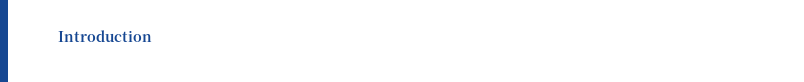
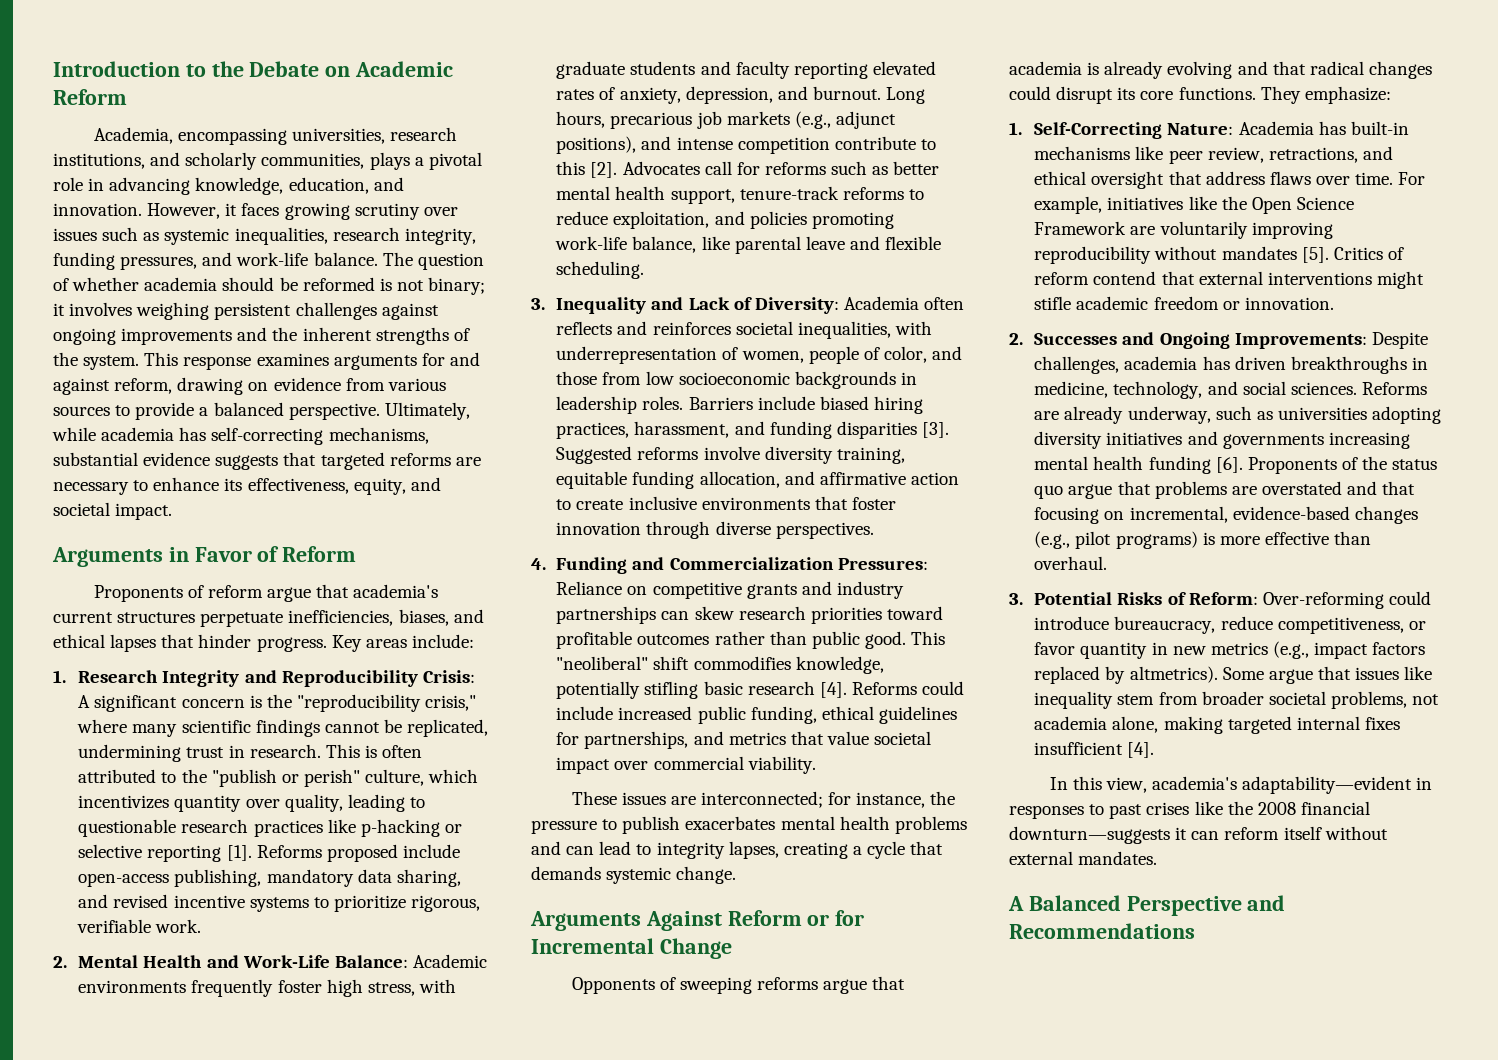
- Introduction
+ Introduction to the Debate on Academic Reform
+ Academia, encompassing universities, research institutions, and scholarly communities, plays a pivotal role in advancing knowledge, education, and innovation. However, it faces growing scrutiny over issues such as systemic inequalities, research integrity, funding pressures, and work-life balance. The question of whether academia should be reformed is not binary; it involves weighing persistent challenges against ongoing improvements and the inherent strengths of the system. This response examines arguments for and against reform, drawing on evidence from various sources to provide a balanced perspective. Ultimately, while academia has self-correcting mechanisms, substantial evidence suggests that targeted reforms are necessary to enhance its effectiveness, equity, and societal impact.
+ Arguments in Favor of Reform
+ Proponents of reform argue that academia's current structures perpetuate inefficiencies, biases, and ethical lapses that hinder progress. Key areas include:
+ 1. Research Integrity and Reproducibility Crisis: A significant concern is the "reproducibility crisis," where many scientific findings cannot be replicated, undermining trust in research. This is often attributed to the "publish or perish" culture, which incentivizes quantity over quality, leading to questionable research practices like p-hacking or selective reporting [1]. Reforms proposed include open-access publishing, mandatory data sharing, and revised incentive systems to prioritize rigorous, verifiable work.
+ 2. Mental Health and Work-Life Balance: Academic environments frequently foster high stress, with graduate students and faculty reporting elevated rates of anxiety, depression, and burnout. Long hours, precarious job markets (e.g., adjunct positions), and intense competition contribute to this [2]. Advocates call for reforms such as better mental health support, tenure-track reforms to reduce exploitation, and policies promoting work-life balance, like parental leave and flexible scheduling.
+ 3. Inequality and Lack of Diversity: Academia often reflects and reinforces societal inequalities, with underrepresentation of women, people of color, and those from low socioeconomic backgrounds in leadership roles. Barriers include biased hiring practices, harassment, and funding disparities [3]. Suggested reforms involve diversity training, equitable funding allocation, and affirmative action to create inclusive environments that foster innovation through diverse perspectives.
+ 4. Funding and Commercialization Pressures: Reliance on competitive grants and industry partnerships can skew research priorities toward profitable outcomes rather than public good. This "neoliberal" shift commodifies knowledge, potentially stifling basic research [4]. Reforms could include increased public funding, ethical guidelines for partnerships, and metrics that value societal impact over commercial viability.
+ These issues are interconnected; for instance, the pressure to publish exacerbates mental health problems and can lead to integrity lapses, creating a cycle that demands systemic change.
+ Arguments Against Reform or for Incremental Change
+ Opponents of sweeping reforms argue that academia is already evolving and that radical changes could disrupt its core functions. They emphasize:
+ 1. Self-Correcting Nature: Academia has built-in mechanisms like peer review, retractions, and ethical oversight that address flaws over time. For example, initiatives like the Open Science Framework are voluntarily improving reproducibility without mandates [5]. Critics of reform contend that external interventions might stifle academic freedom or innovation.
+ 2. Successes and Ongoing Improvements: Despite challenges, academia has driven breakthroughs in medicine, technology, and social sciences. Reforms are already underway, such as universities adopting diversity initiatives and governments increasing mental health funding [6]. Proponents of the status quo argue that problems are overstated and that focusing on incremental, evidence-based changes (e.g., pilot programs) is more effective than overhaul.
+ 3. Potential Risks of Reform: Over-reforming could introduce bureaucracy, reduce competitiveness, or favor quantity in new metrics (e.g., impact factors replaced by altmetrics). Some argue that issues like inequality stem from broader societal problems, not academia alone, making targeted internal fixes insufficient [4].
+ In this view, academia's adaptability—evident in responses to past crises like the 2008 financial downturn—suggests it can reform itself without external mandates.
+ A Balanced Perspective and Recommendations

